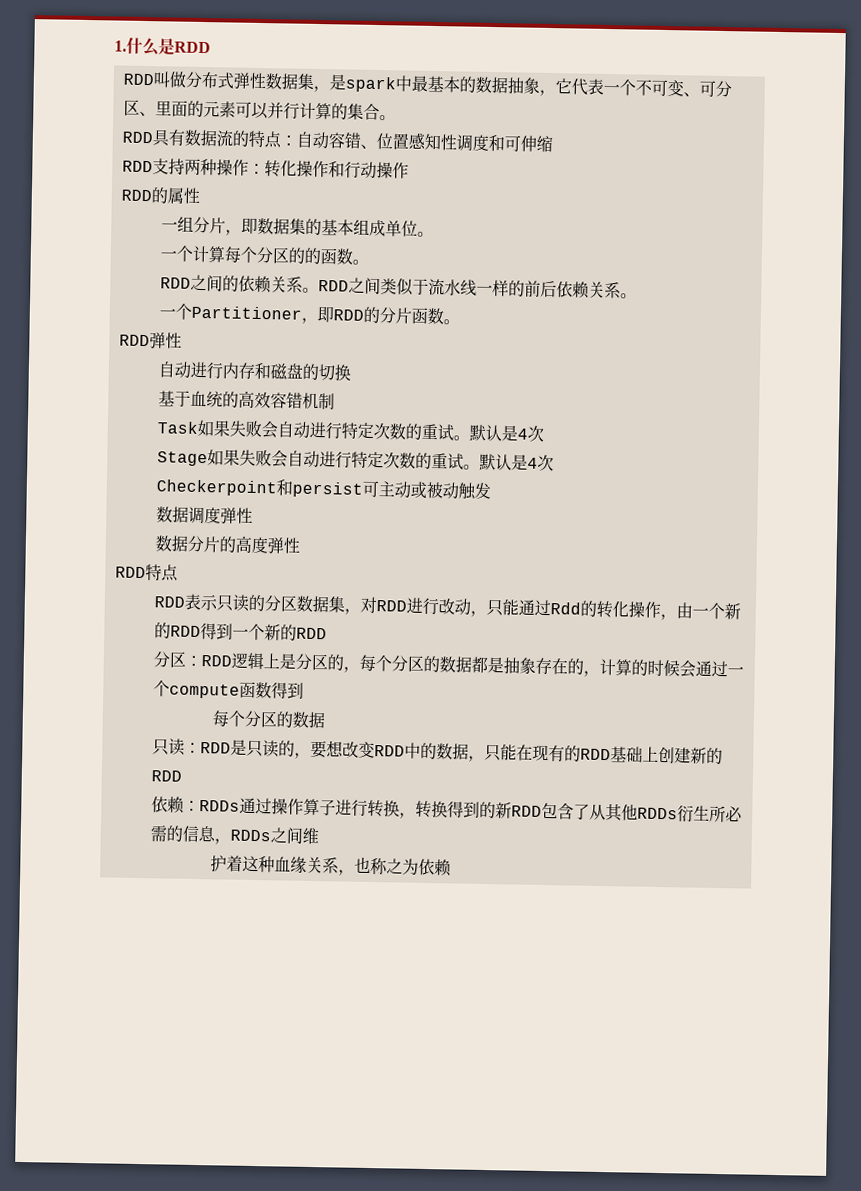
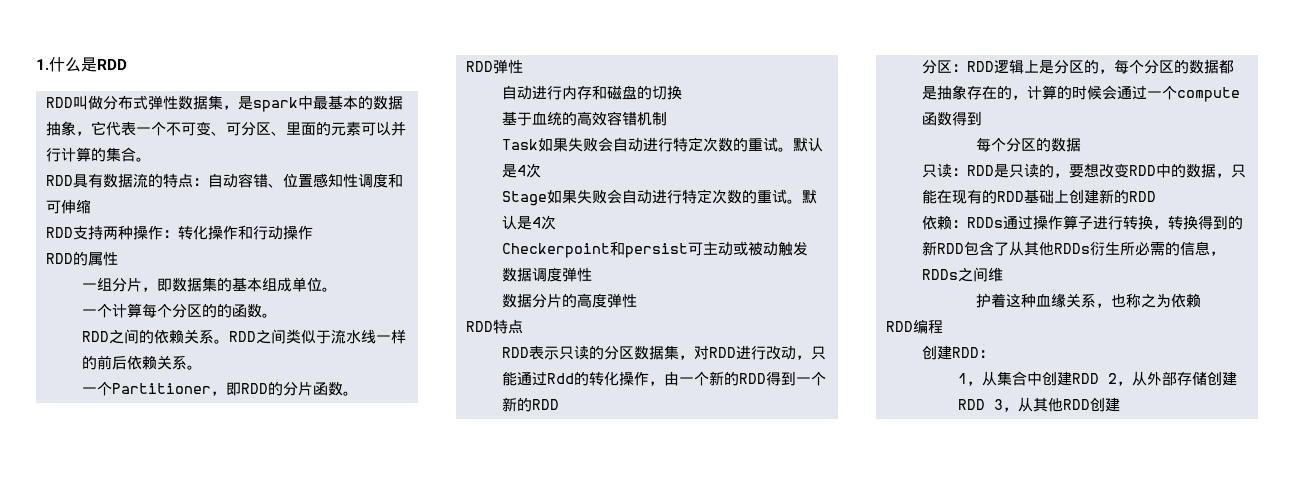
+ RDD编程
+ 创建RDD：
+ 1，从集合中创建RDD 2，从外部存储创建RDD 3，从其他RDD创建

